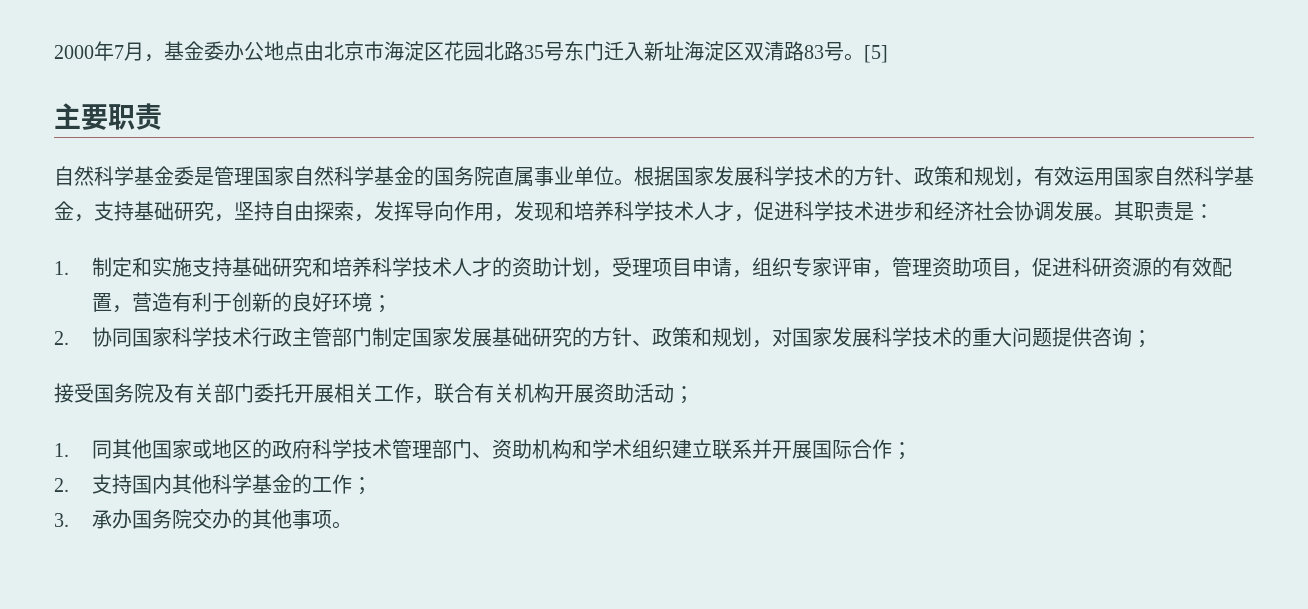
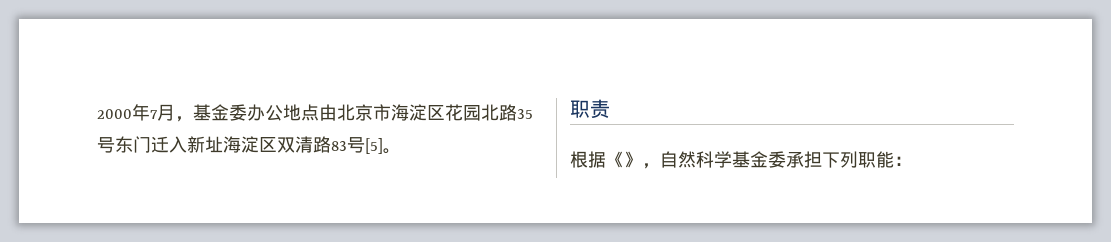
- 2000年7月，基金委办公地点由北京市海淀区花园北路35号东门迁入新址海淀区双清路83号。[5]
- 主要职责
+ 2000年7月，基金委办公地点由北京市海淀区花园北路35号东门迁入新址海淀区双清路83号[5]。
+ 职责
- 自然科学基金委是管理国家自然科学基金的国务院直属事业单位。根据国家发展科学技术的方针、政策和规划，有效运用国家自然科学基金，支持基础研究，坚持自由探索，发挥导向作用，发现和培养科学技术人才，促进科学技术进步和经济社会协调发展。其职责是：
- 1.制定和实施支持基础研究和培养科学技术人才的资助计划，受理项目申请，组织专家评审，管理资助项目，促进科研资源的有效配置，营造有利于创新的良好环境；
- 2.协同国家科学技术行政主管部门制定国家发展基础研究的方针、政策和规划，对国家发展科学技术的重大问题提供咨询；
- 接受国务院及有关部门委托开展相关工作，联合有关机构开展资助活动；
- 1.同其他国家或地区的政府科学技术管理部门、资助机构和学术组织建立联系并开展国际合作；
- 2.支持国内其他科学基金的工作；
- 3.承办国务院交办的其他事项。
+ 根据《》，自然科学基金委承担下列职能：

